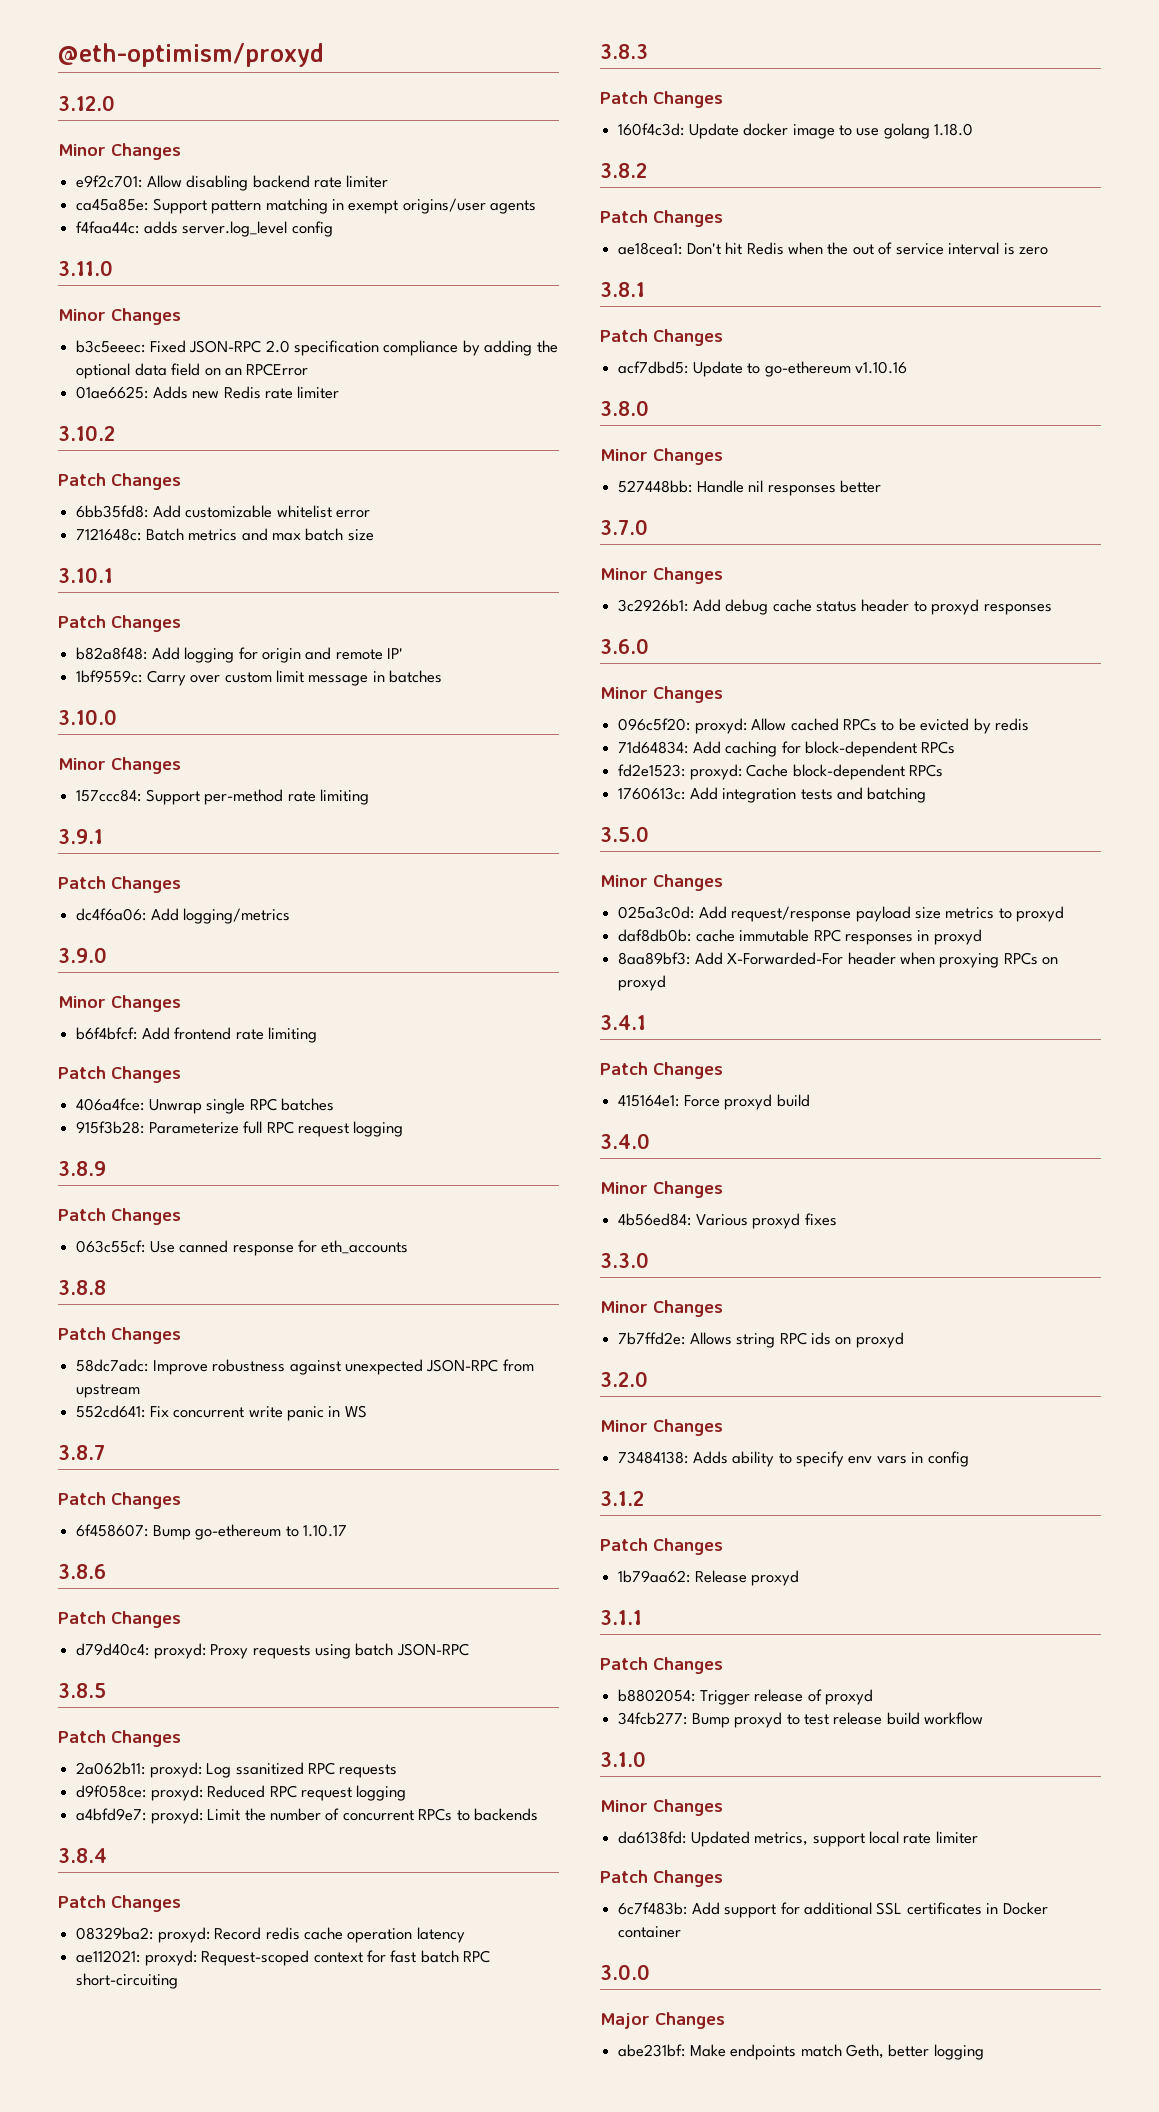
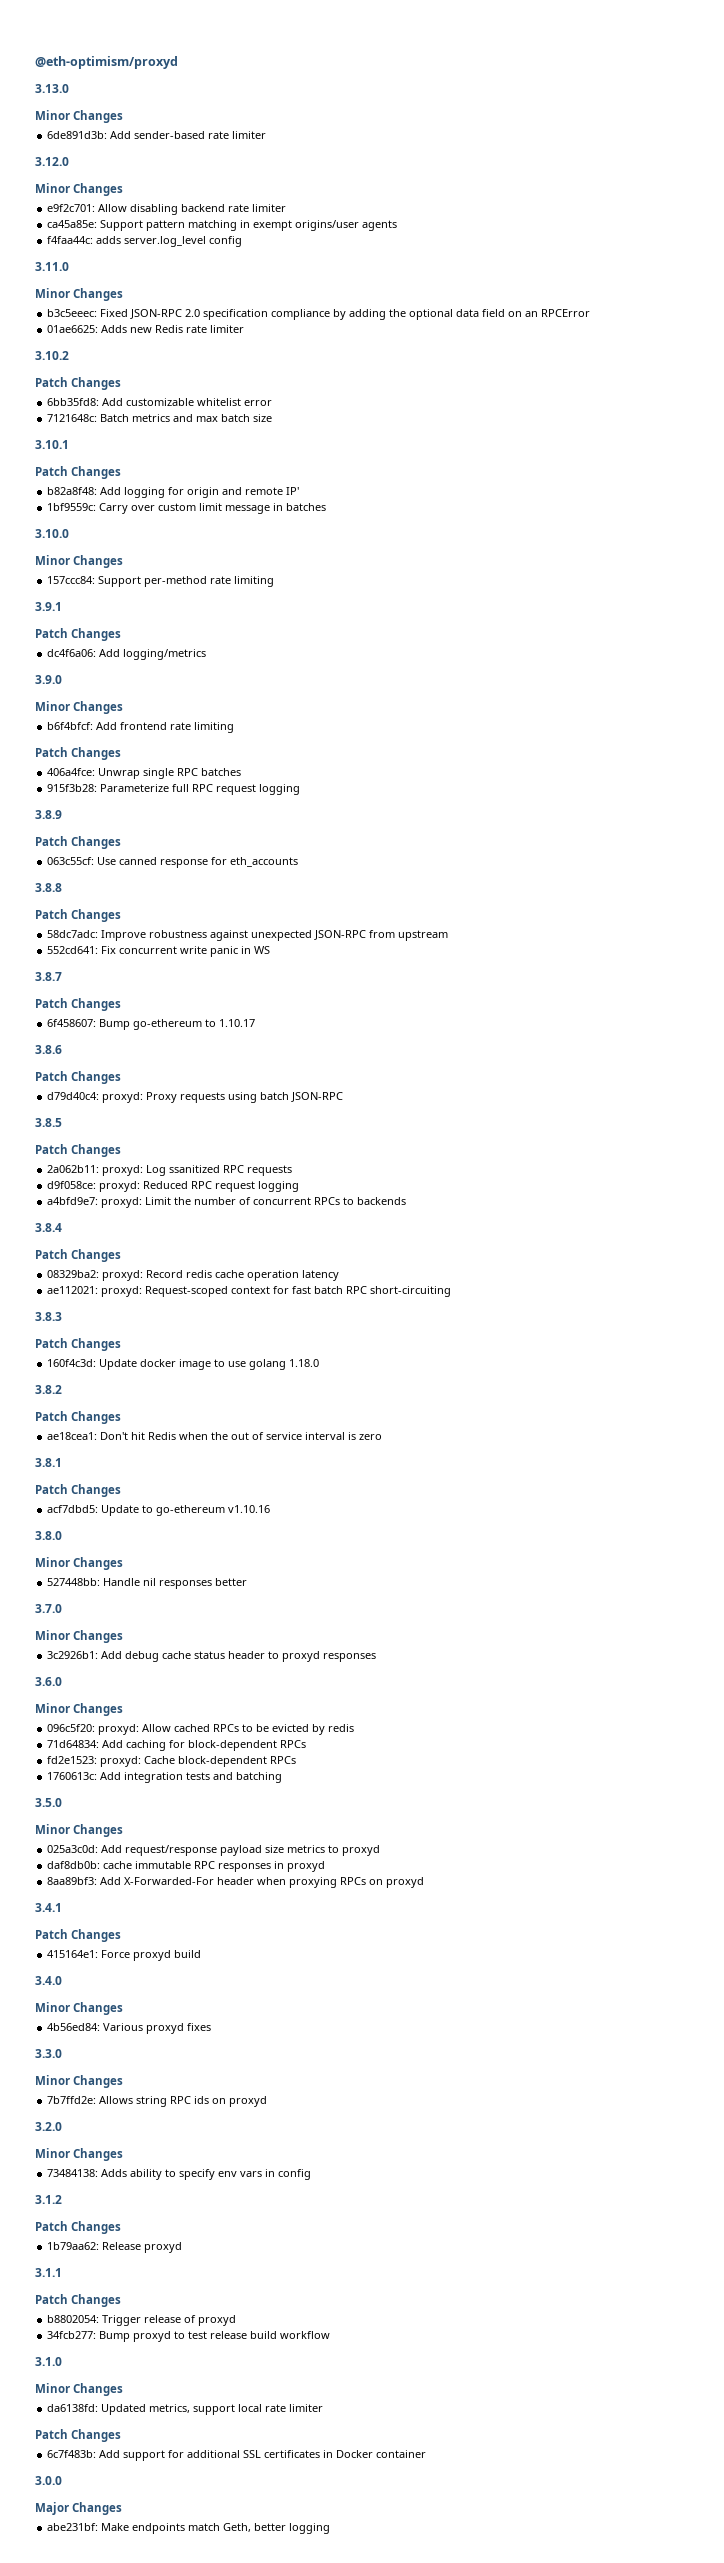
+ 3.13.0
+ Minor Changes
+ 6de891d3b: Add sender-based rate limiter

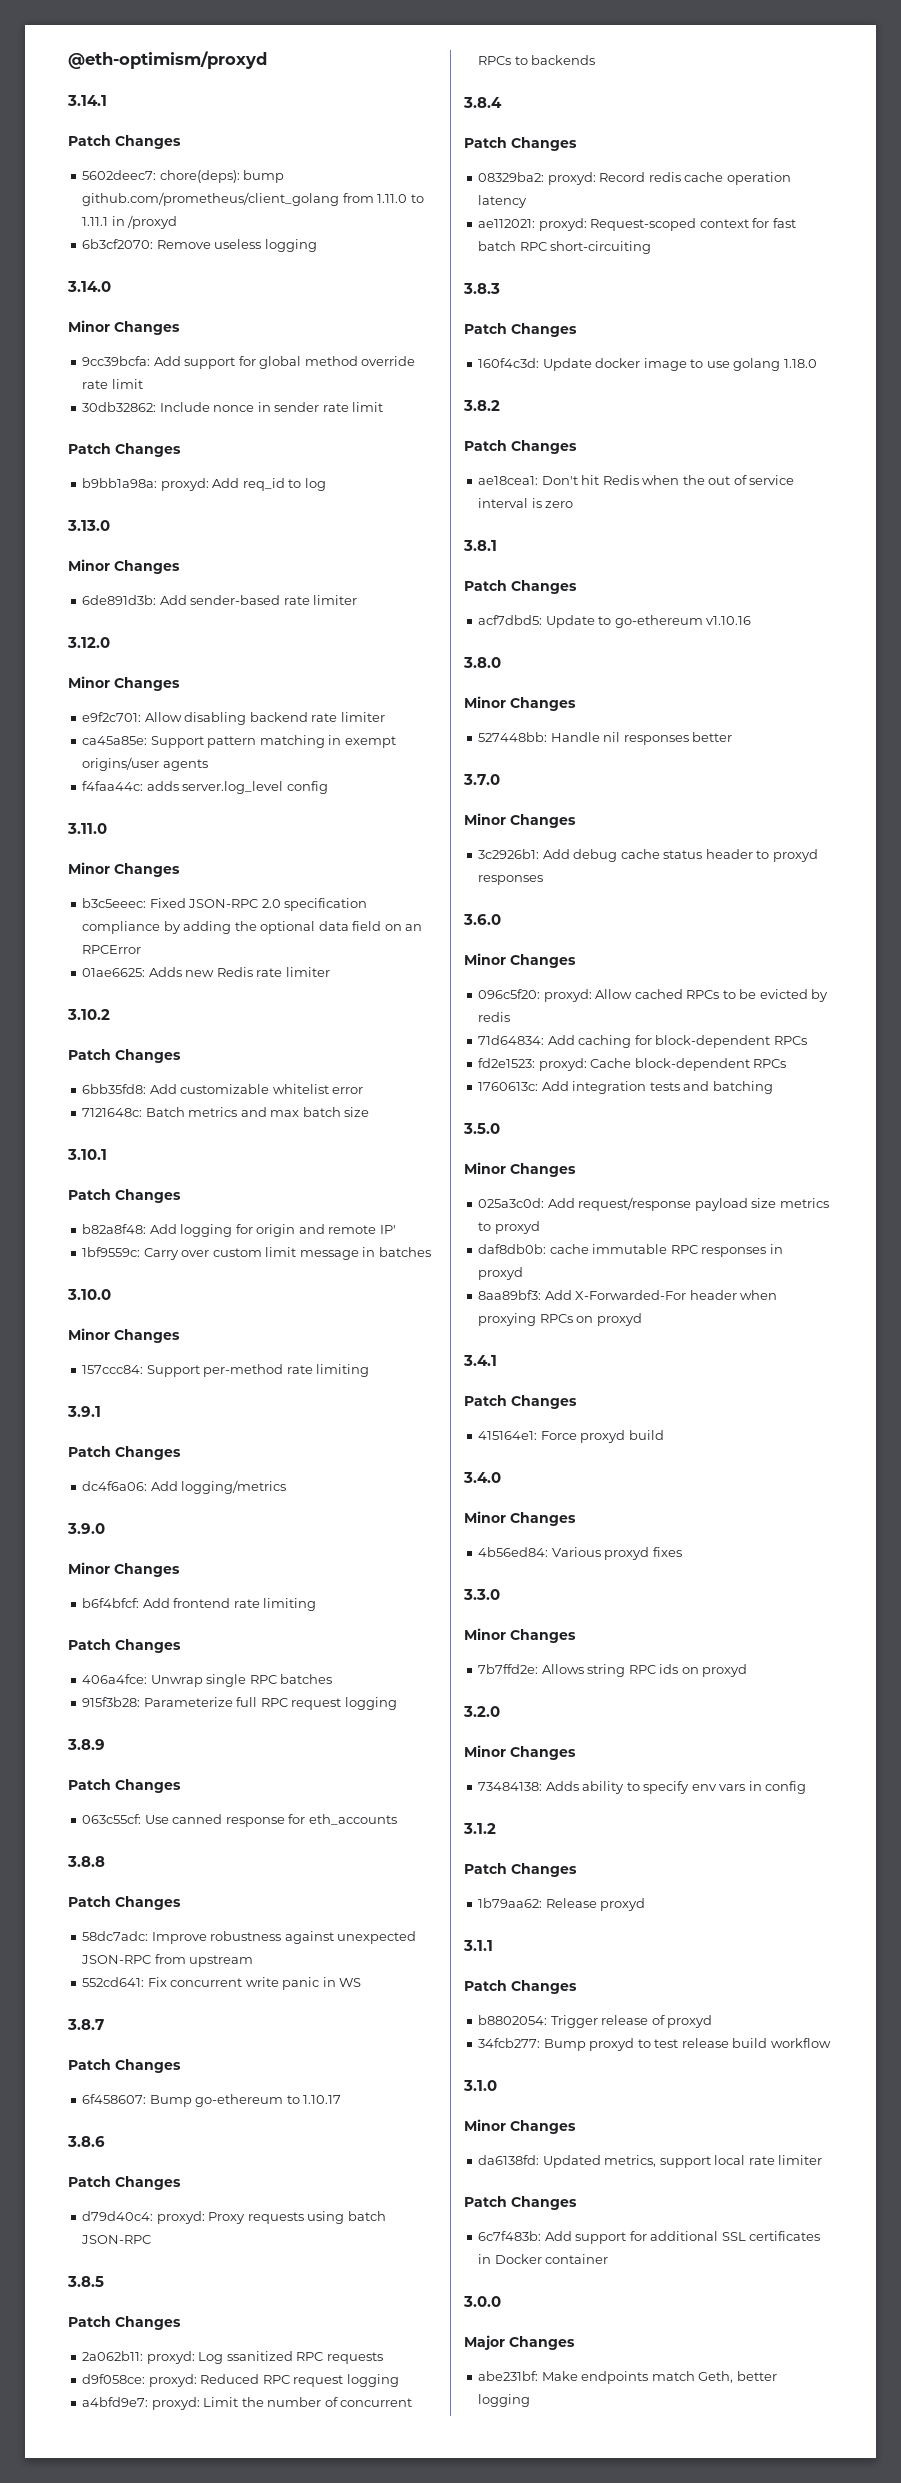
+ 3.14.1
+ Patch Changes
+ 5602deec7: chore(deps): bump github.com/prometheus/client_golang from 1.11.0 to 1.11.1 in /proxyd
+ 6b3cf2070: Remove useless logging
+ 3.14.0
+ Minor Changes
+ 9cc39bcfa: Add support for global method override rate limit
+ 30db32862: Include nonce in sender rate limit
+ Patch Changes
+ b9bb1a98a: proxyd: Add req_id to log

